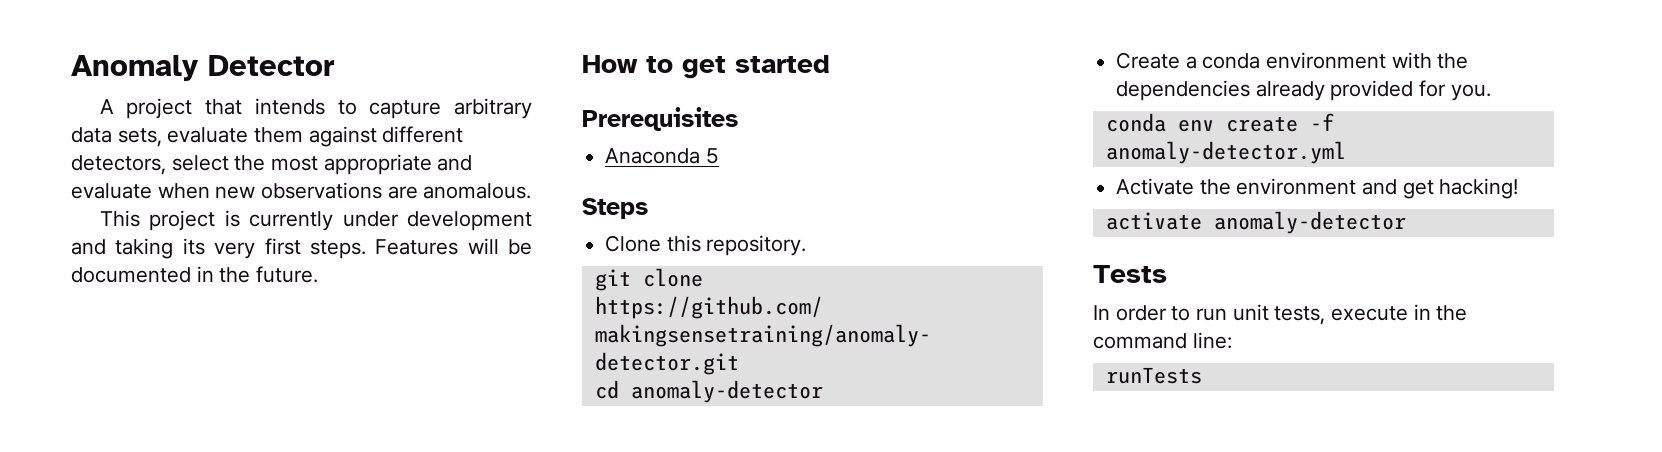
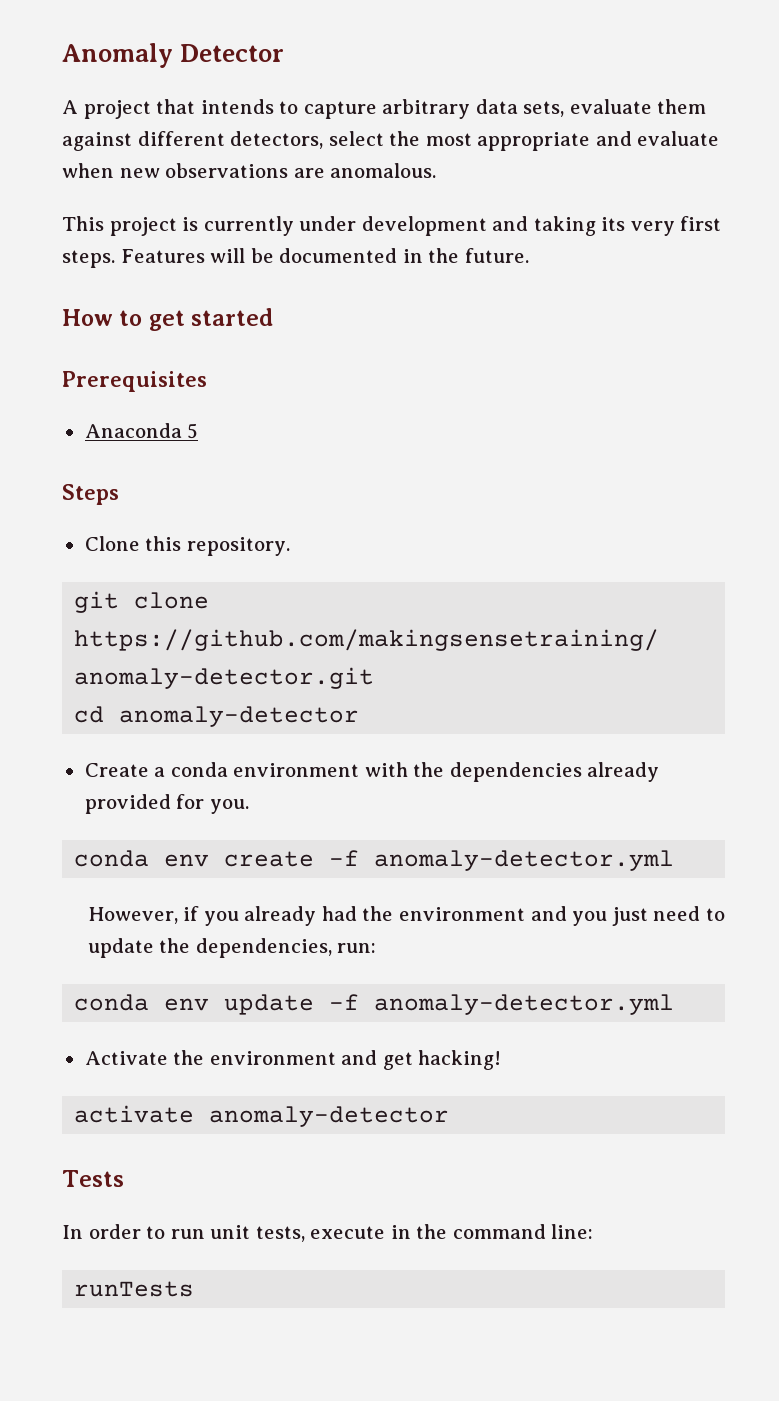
+ However, if you already had the environment and you just need to update the dependencies, run:
+ conda env update -f anomaly-detector.yml

